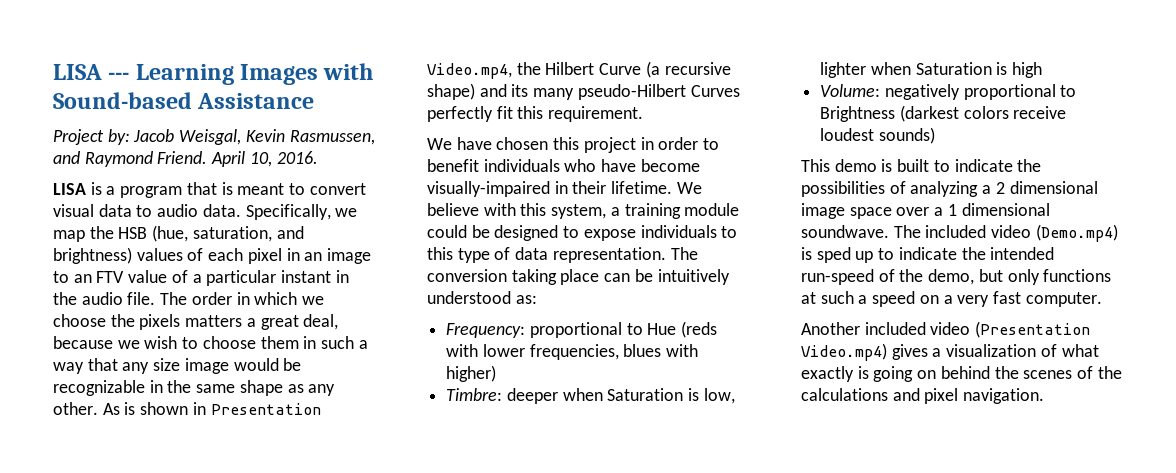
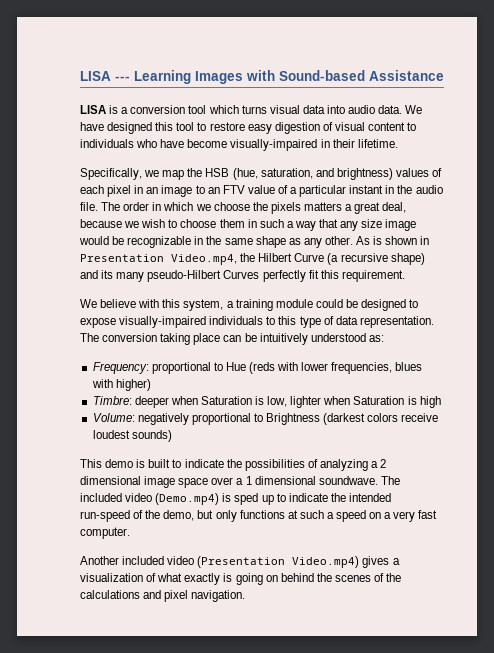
- Project by: Jacob Weisgal, Kevin Rasmussen, and Raymond Friend. April 10, 2016.
- LISA is a program that is meant to convert visual data to audio data. Specifically, we map the HSB (hue, saturation, and brightness) values of each pixel in an image to an FTV value of a particular instant in the audio file.
+ LISA is a conversion tool which turns visual data into audio data. We have designed this tool to restore easy digestion of visual content to individuals who have become visually-impaired in their lifetime.
+ Specifically, we map the HSB (hue, saturation, and brightness) values of each pixel in an image to an FTV value of a particular instant in the audio file.
- We have chosen this project in order to benefit individuals who have become visually-impaired in their lifetime. We believe with this system, a training module could be designed to expose individuals to this type of data representation.
+ We believe with this system, a training module could be designed to expose visually-impaired individuals to this type of data representation.

